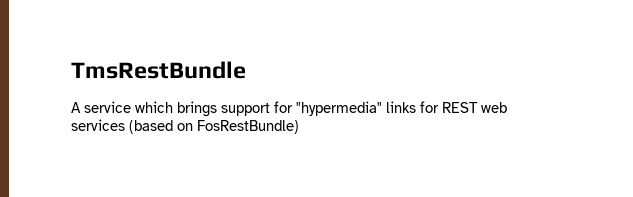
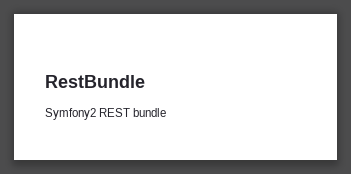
- TmsRestBundle
- A service which brings support for "hypermedia" links for REST web services (based on FosRestBundle)
+ RestBundle
+ Symfony2 REST bundle

